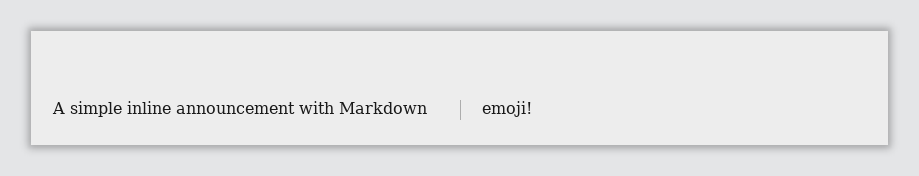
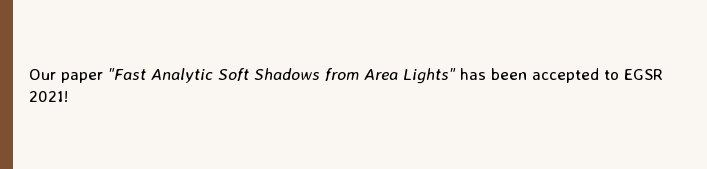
- A simple inline announcement with Markdown emoji!
+ Our paper "Fast Analytic Soft Shadows from Area Lights" has been accepted to EGSR 2021!

